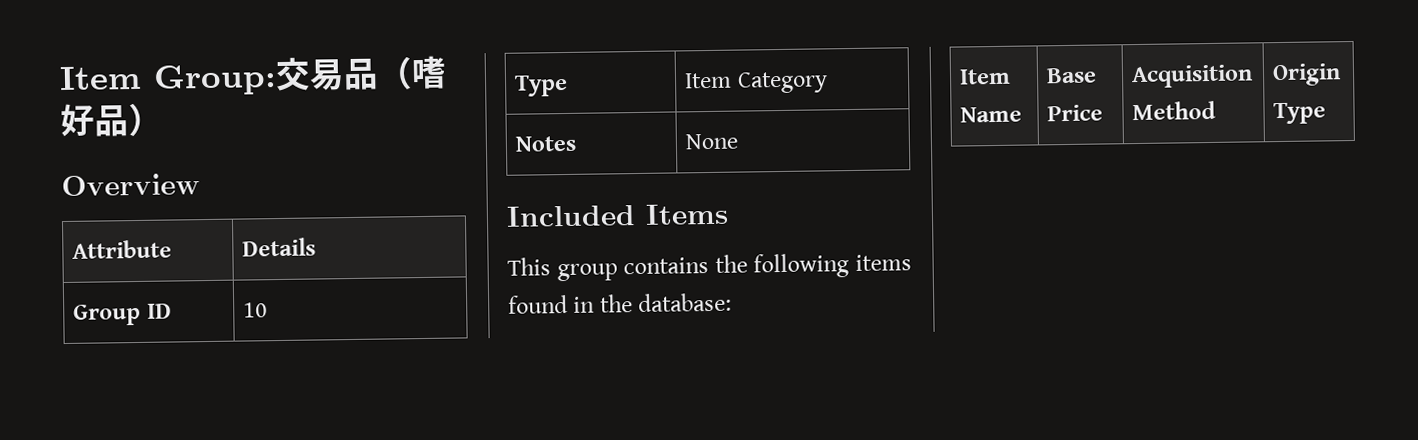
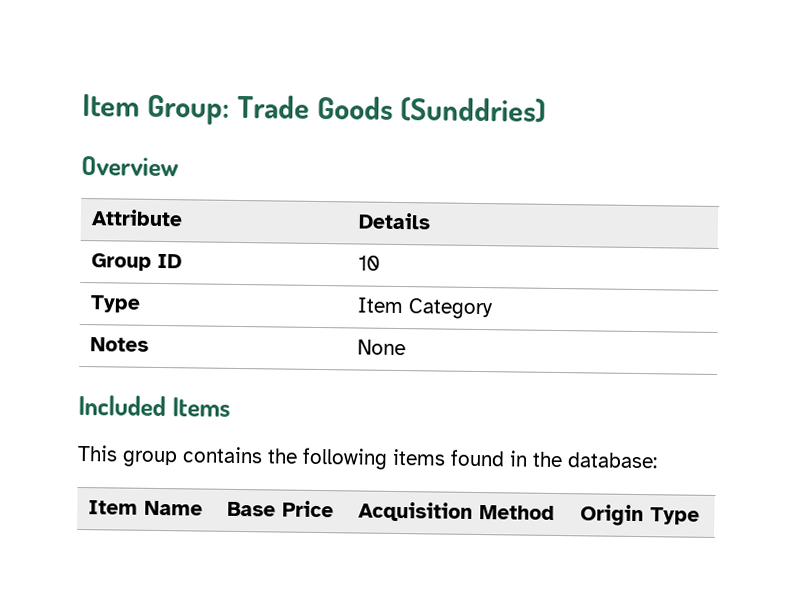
- Item Group:交易品（嗜好品）
+ Item Group: Trade Goods (Sunddries)

